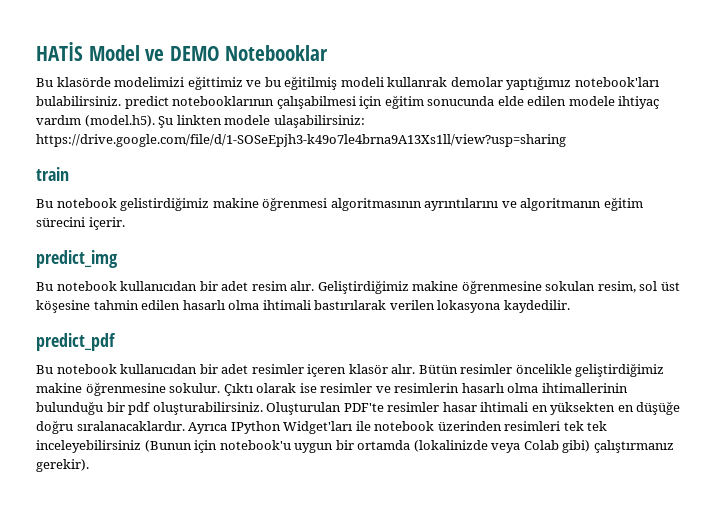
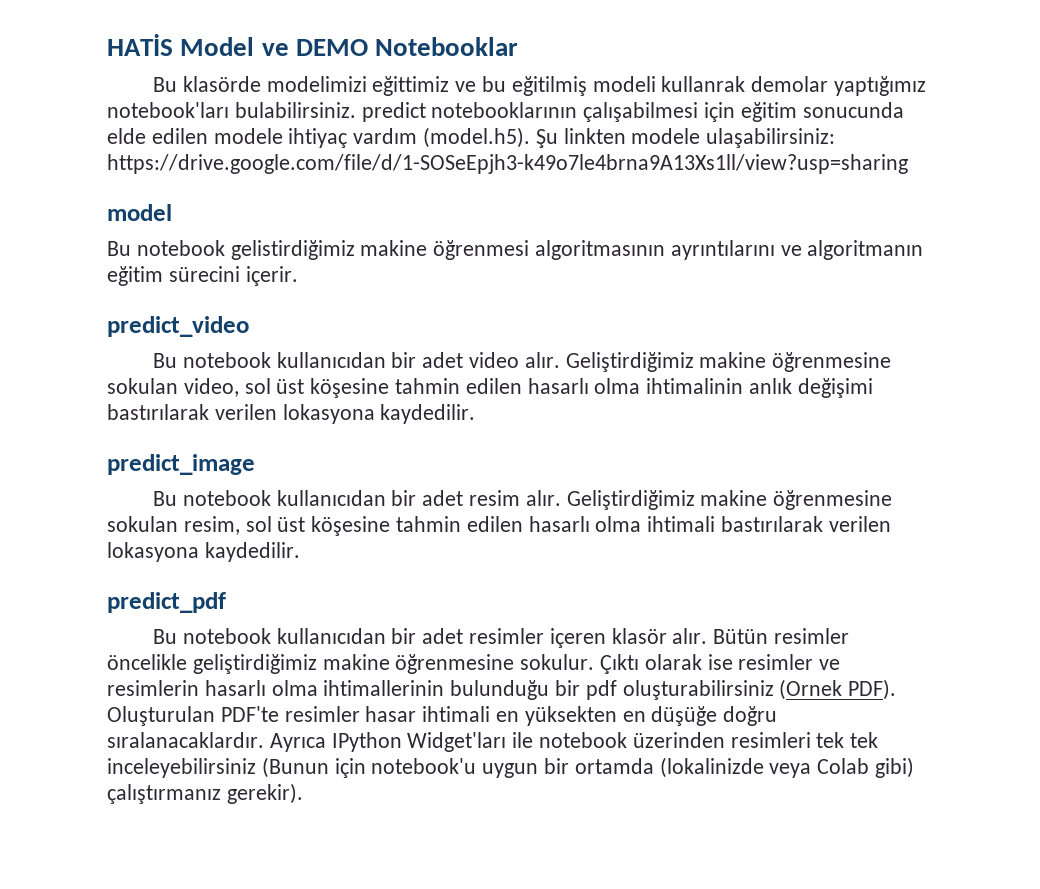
- train
+ model
- predict_img
+ predict_video
+ Bu notebook kullanıcıdan bir adet video alır. Geliştirdiğimiz makine öğrenmesine sokulan video, sol üst köşesine tahmin edilen hasarlı olma ihtimalinin anlık değişimi bastırılarak verilen lokasyona kaydedilir.
+ predict_image
- Çıktı olarak ise resimler ve resimlerin hasarlı olma ihtimallerinin bulunduğu bir pdf oluşturabilirsiniz.
+ Çıktı olarak ise resimler ve resimlerin hasarlı olma ihtimallerinin bulunduğu bir pdf oluşturabilirsiniz (Ornek PDF).

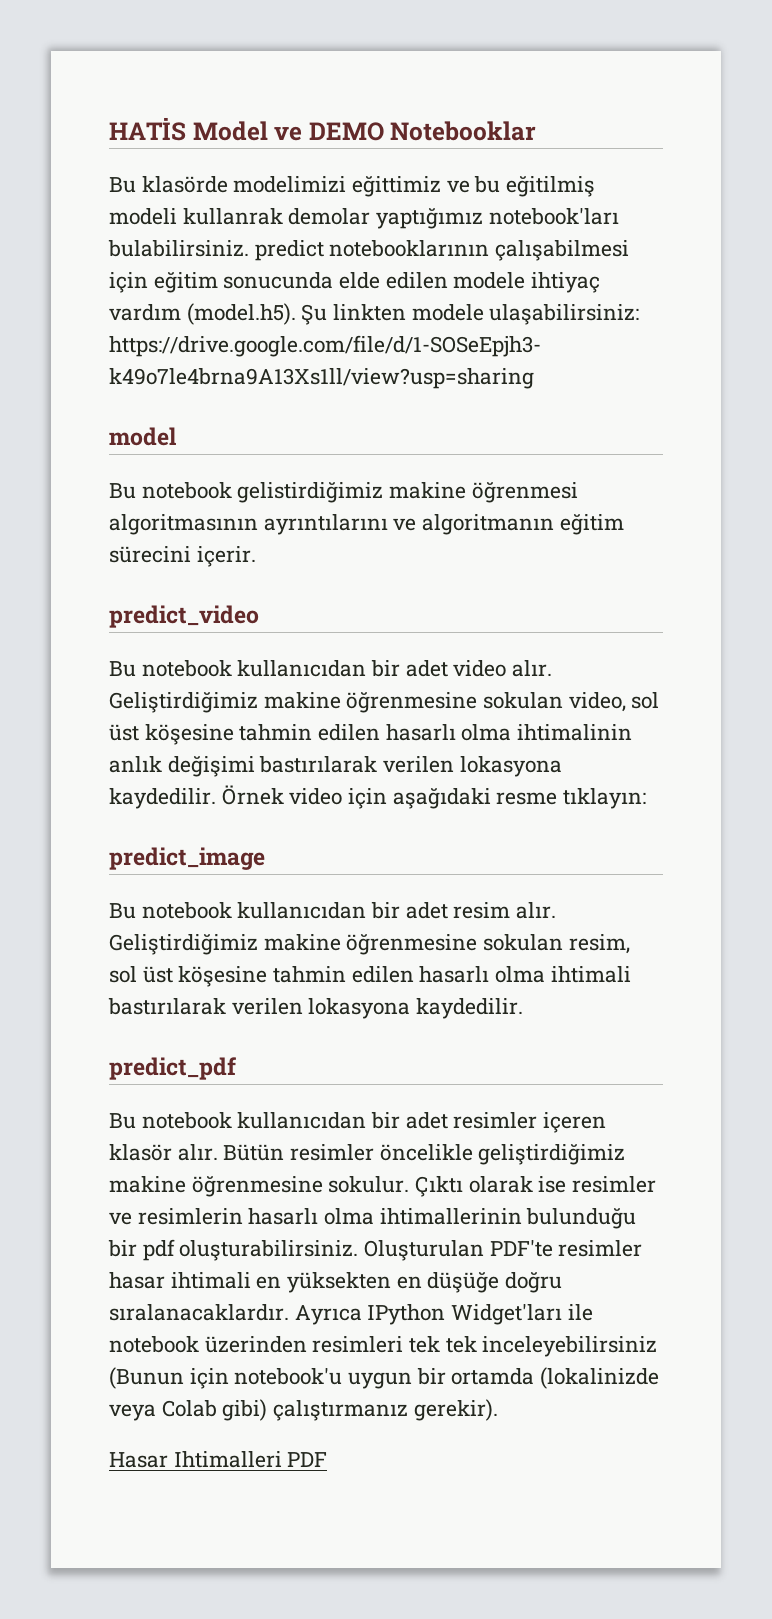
+ Örnek video için aşağıdaki resme tıklayın:
- Çıktı olarak ise resimler ve resimlerin hasarlı olma ihtimallerinin bulunduğu bir pdf oluşturabilirsiniz (Ornek PDF).
+ Çıktı olarak ise resimler ve resimlerin hasarlı olma ihtimallerinin bulunduğu bir pdf oluşturabilirsiniz.
+ Hasar Ihtimalleri PDF

